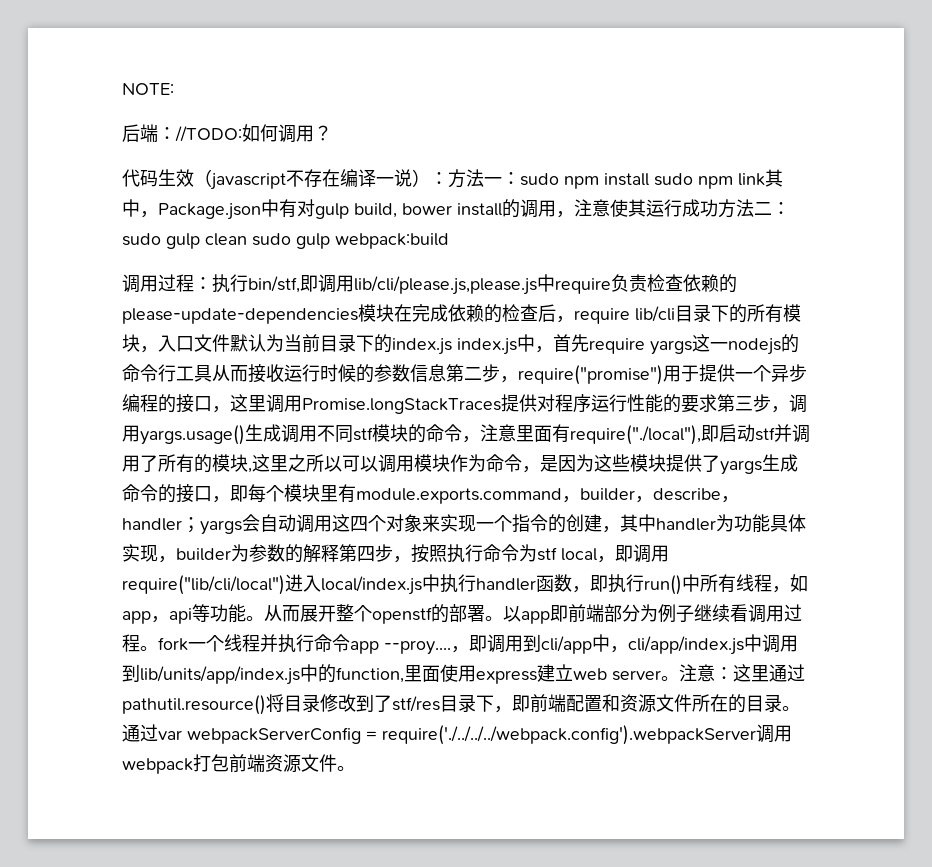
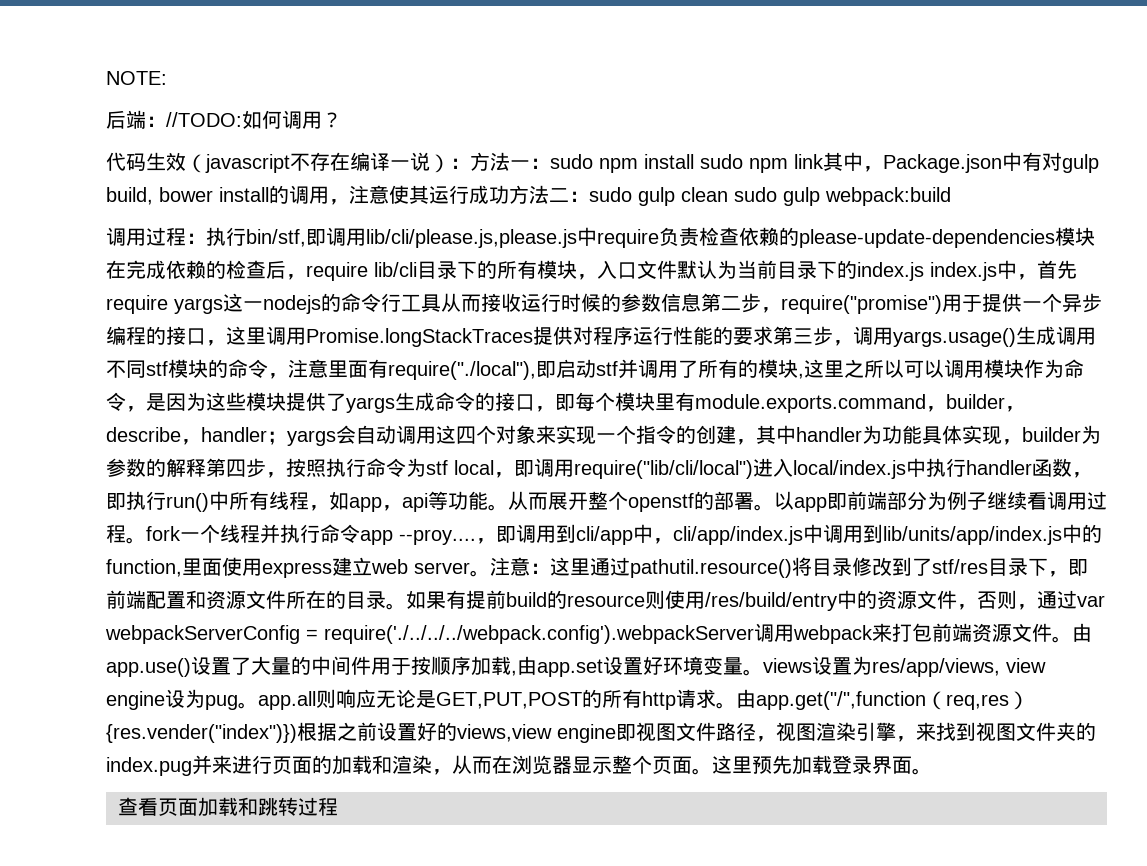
- 通过var webpackServerConfig = require('./../../../webpack.config').webpackServer调用webpack打包前端资源文件。
+ 如果有提前build的resource则使用/res/build/entry中的资源文件，否则，通过var webpackServerConfig = require('./../../../webpack.config').webpackServer调用webpack来打包前端资源文件。
+ 由app.use()设置了大量的中间件用于按顺序加载,由app.set设置好环境变量。views设置为res/app/views, view engine设为pug。app.all则响应无论是GET,PUT,POST的所有http请求。由app.get("/",function（req,res）{res.vender("index")})根据之前设置好的views,view engine即视图文件路径，视图渲染引擎，来找到视图文件夹的index.pug并来进行页面的加载和渲染，从而在浏览器显示整个页面。这里预先加载登录界面。
+ 查看页面加载和跳转过程

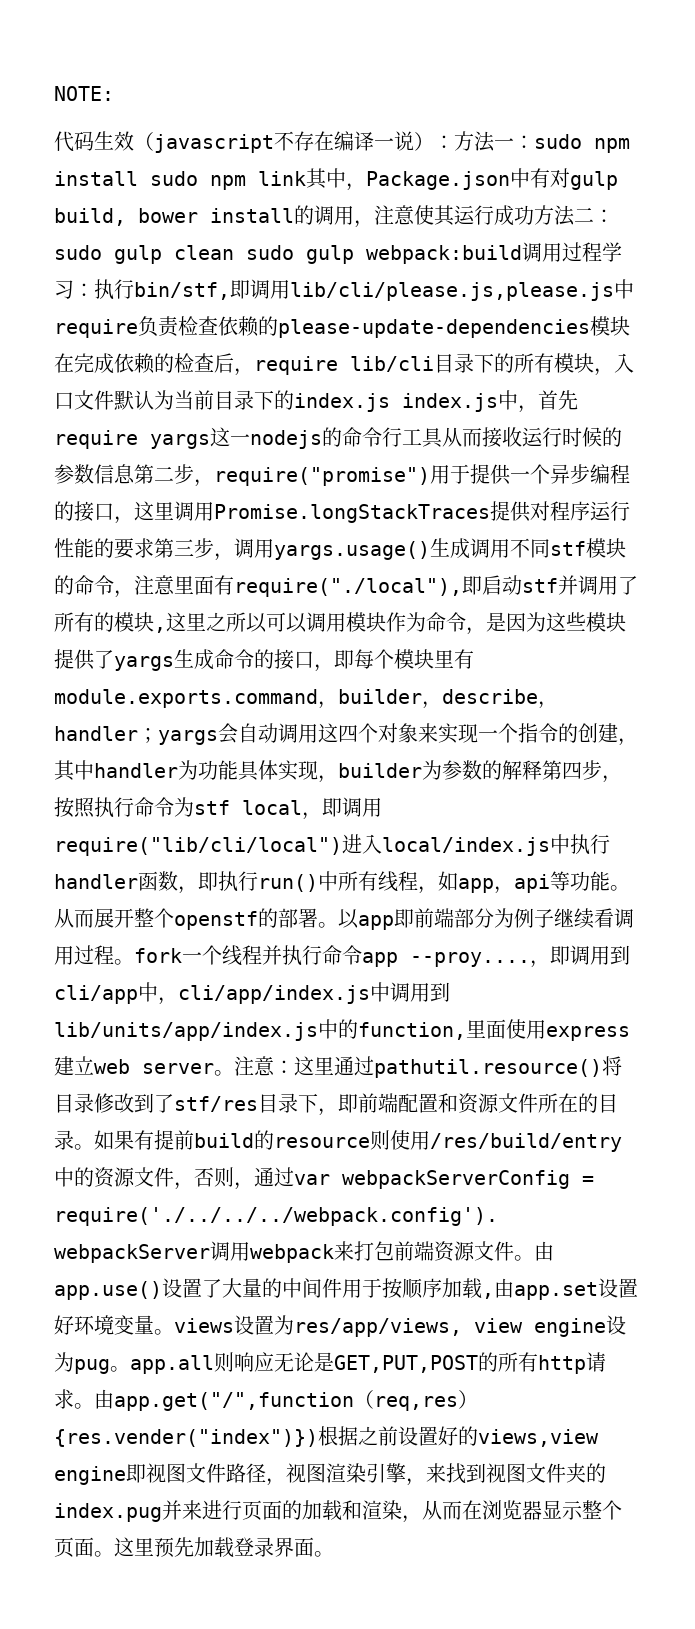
- 后端：//TODO:如何调用？
- sudo gulp clean sudo gulp webpack:build
- 调用过程：
+ sudo gulp clean sudo gulp webpack:build调用过程学习：
- 查看页面加载和跳转过程

